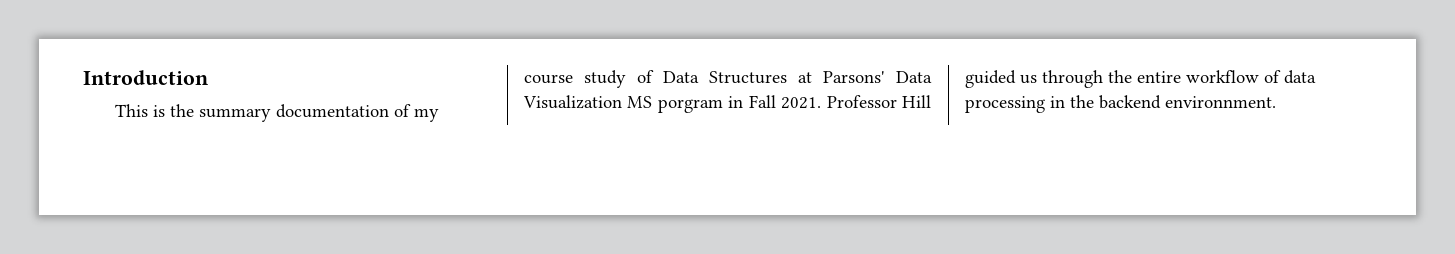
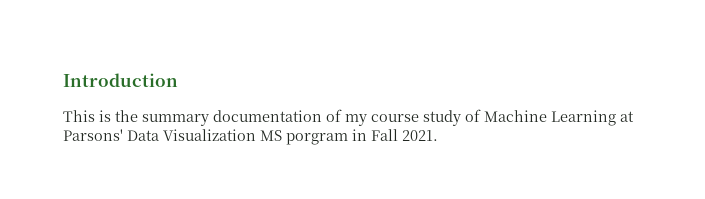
- This is the summary documentation of my course study of Data Structures at Parsons' Data Visualization MS porgram in Fall 2021. Professor Hill guided us through the entire workflow of data processing in the backend environnment.
+ This is the summary documentation of my course study of Machine Learning at Parsons' Data Visualization MS porgram in Fall 2021.

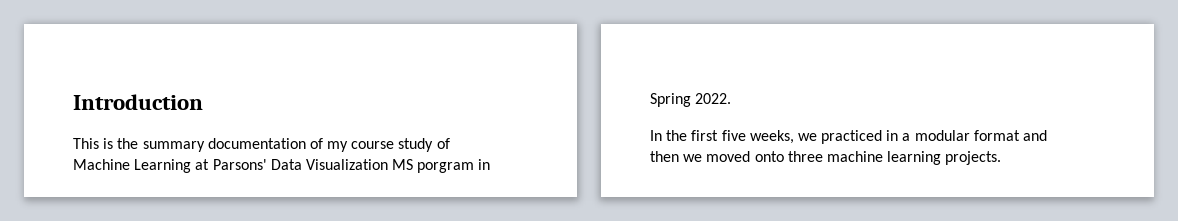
- This is the summary documentation of my course study of Machine Learning at Parsons' Data Visualization MS porgram in Fall 2021.
+ This is the summary documentation of my course study of Machine Learning at Parsons' Data Visualization MS porgram in Spring 2022.
+ In the first five weeks, we practiced in a modular format and then we moved onto three machine learning projects.

